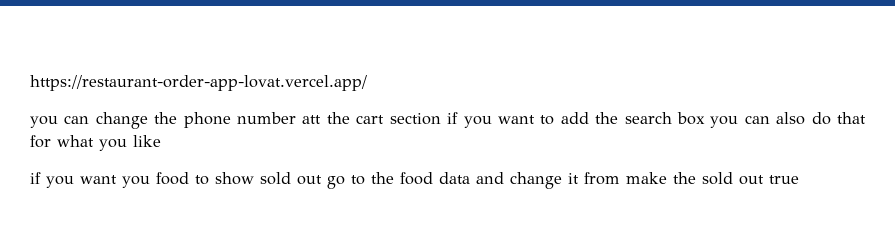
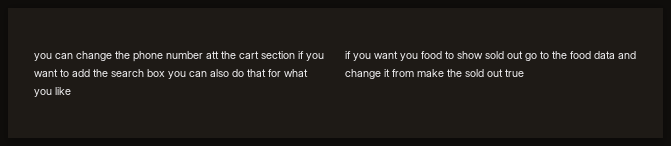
- https://restaurant-order-app-lovat.vercel.app/

